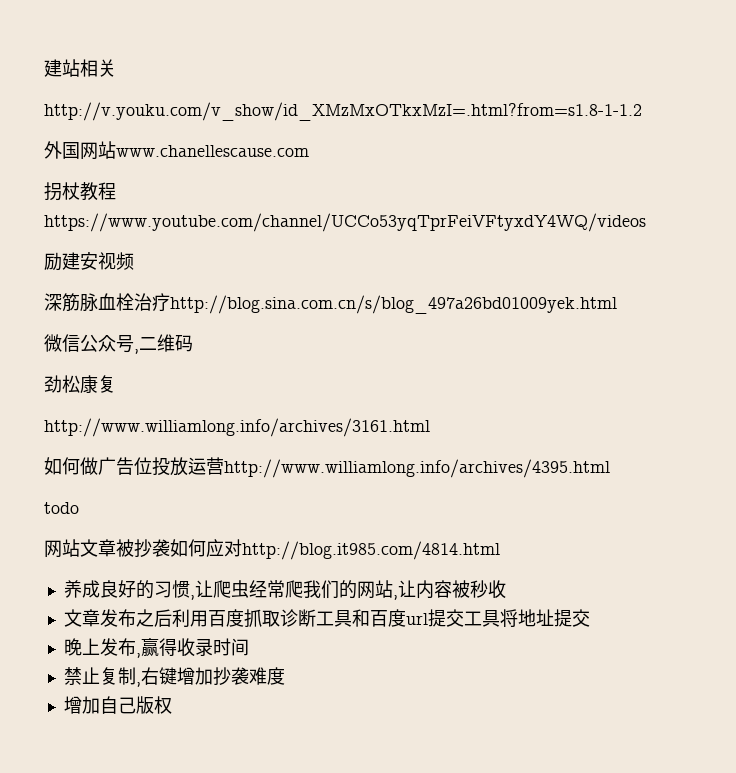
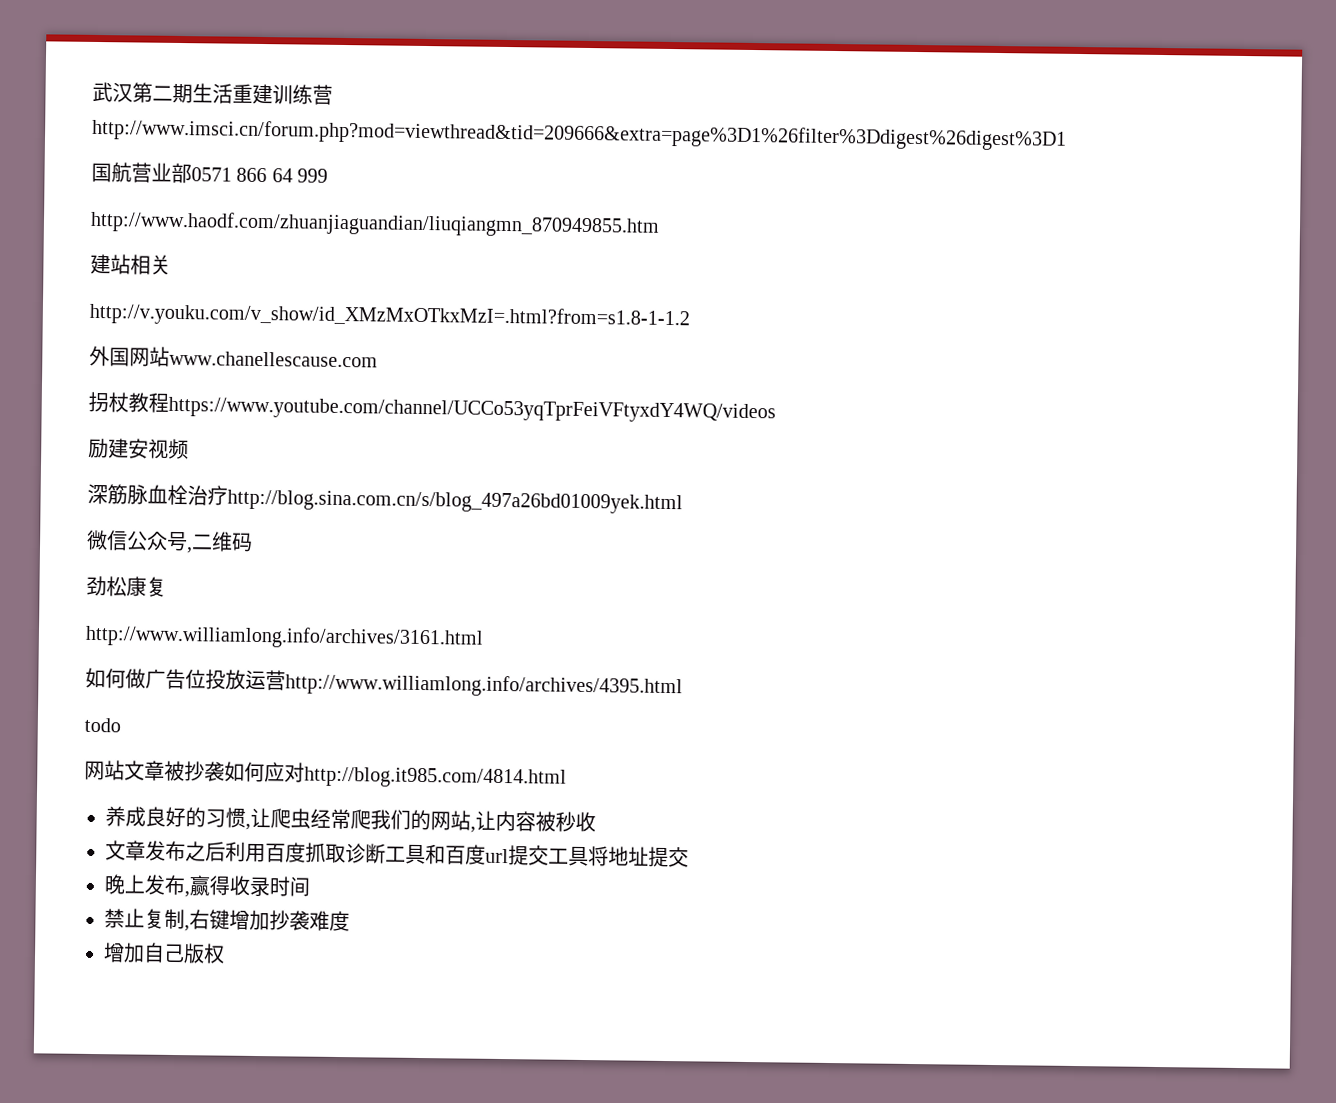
+ 武汉第二期生活重建训练营http://www.imsci.cn/forum.php?mod=viewthread&tid=209666&extra=page%3D1%26filter%3Ddigest%26digest%3D1
+ 国航营业部0571 866 64 999
+ http://www.haodf.com/zhuanjiaguandian/liuqiangmn_870949855.htm

